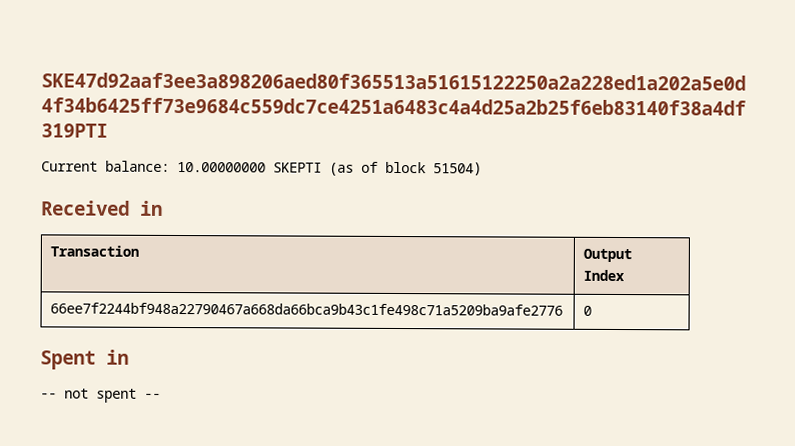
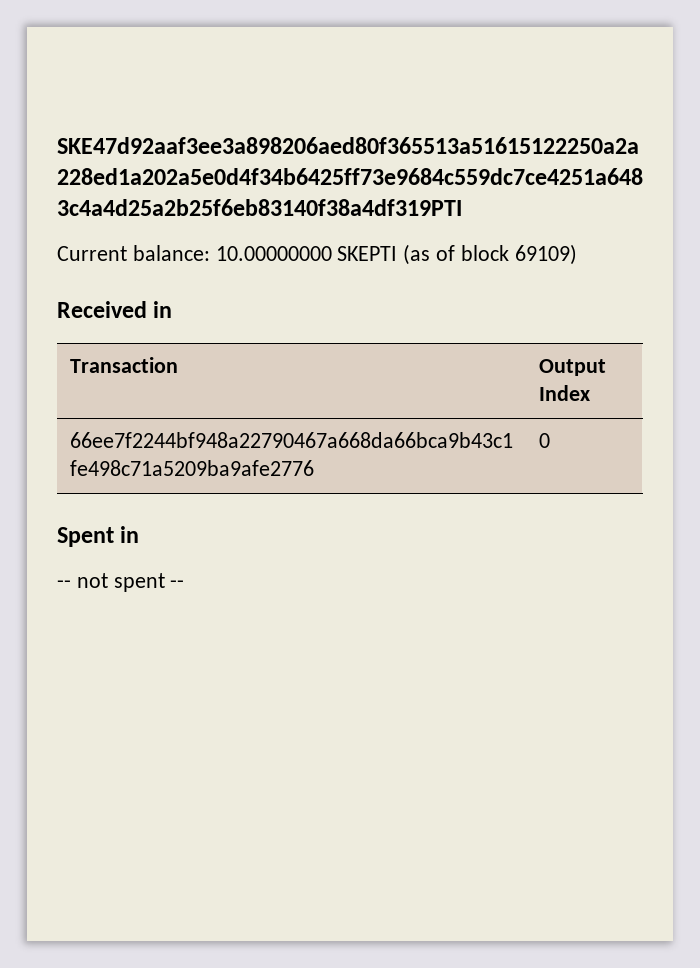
- Current balance: 10.00000000 SKEPTI (as of block 51504)
+ Current balance: 10.00000000 SKEPTI (as of block 69109)

